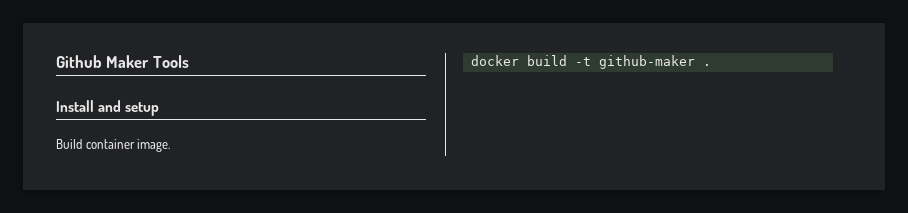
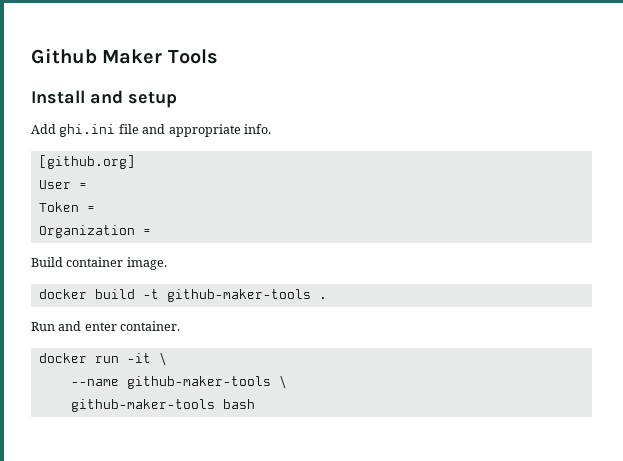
+ Add ghi.ini file and appropriate info.
+ [github.org]
+ User =
+ Token =
+ Organization =
- docker build -t github-maker .
+ docker build -t github-maker-tools .
+ Run and enter container.
+ docker run -it \
+ --name github-maker-tools \
+ github-maker-tools bash

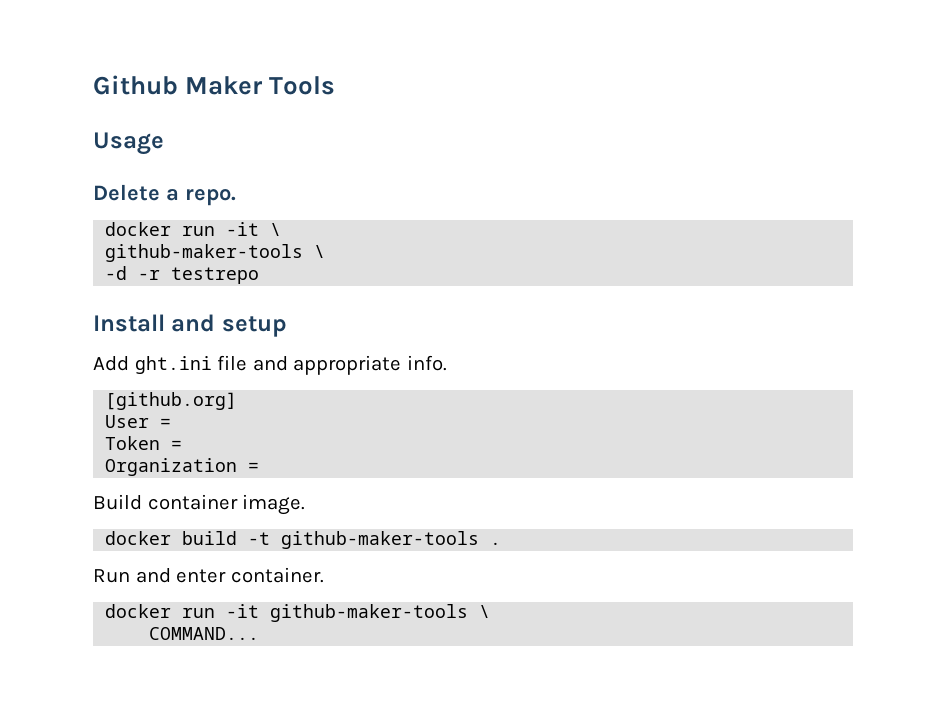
+ Usage
+ Delete a repo.
+ docker run -it \
+ github-maker-tools \
+ -d -r testrepo
- Add ghi.ini file and appropriate info.
+ Add ght.ini file and appropriate info.
- docker run -it \
- --name github-maker-tools \
- github-maker-tools bash
+ docker run -it github-maker-tools \
+ COMMAND...

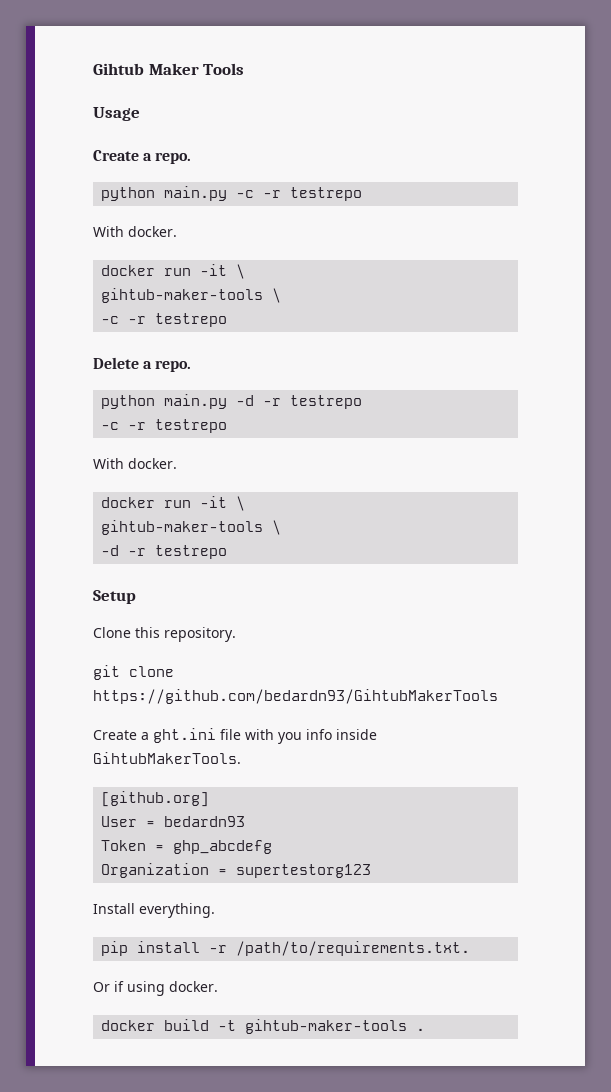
- Github Maker Tools
+ Gihtub Maker Tools
+ Create a repo.
+ python main.py -c -r testrepo
+ With docker.
+ docker run -it \
+ gihtub-maker-tools \
+ -c -r testrepo
  Delete a repo.
+ python main.py -d -r testrepo
+ -c -r testrepo
+ With docker.
  docker run -it \
- github-maker-tools \
+ gihtub-maker-tools \
  -d -r testrepo
- Install and setup
- Add ght.ini file and appropriate info.
+ Setup
+ Clone this repository.
+ git clone https://github.com/bedardn93/GihtubMakerTools
+ Create a ght.ini file with you info inside GihtubMakerTools.
- User =
+ User = bedardn93
- Token =
+ Token = ghp_abcdefg
- Organization =
- Build container image.
+ Organization = supertestorg123
+ Install everything.
+ pip install -r /path/to/requirements.txt.
+ Or if using docker.
- docker build -t github-maker-tools .
+ docker build -t gihtub-maker-tools .
- Run and enter container.
- docker run -it github-maker-tools \
- COMMAND...

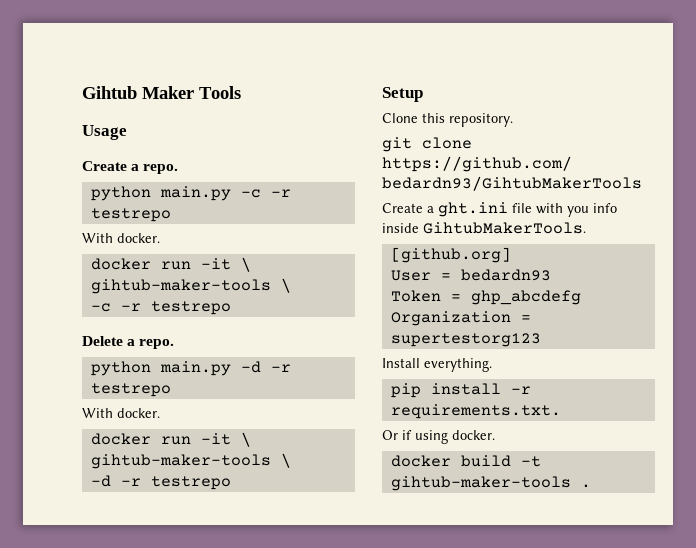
  python main.py -d -r testrepo
- -c -r testrepo
- pip install -r /path/to/requirements.txt.
+ pip install -r requirements.txt.

